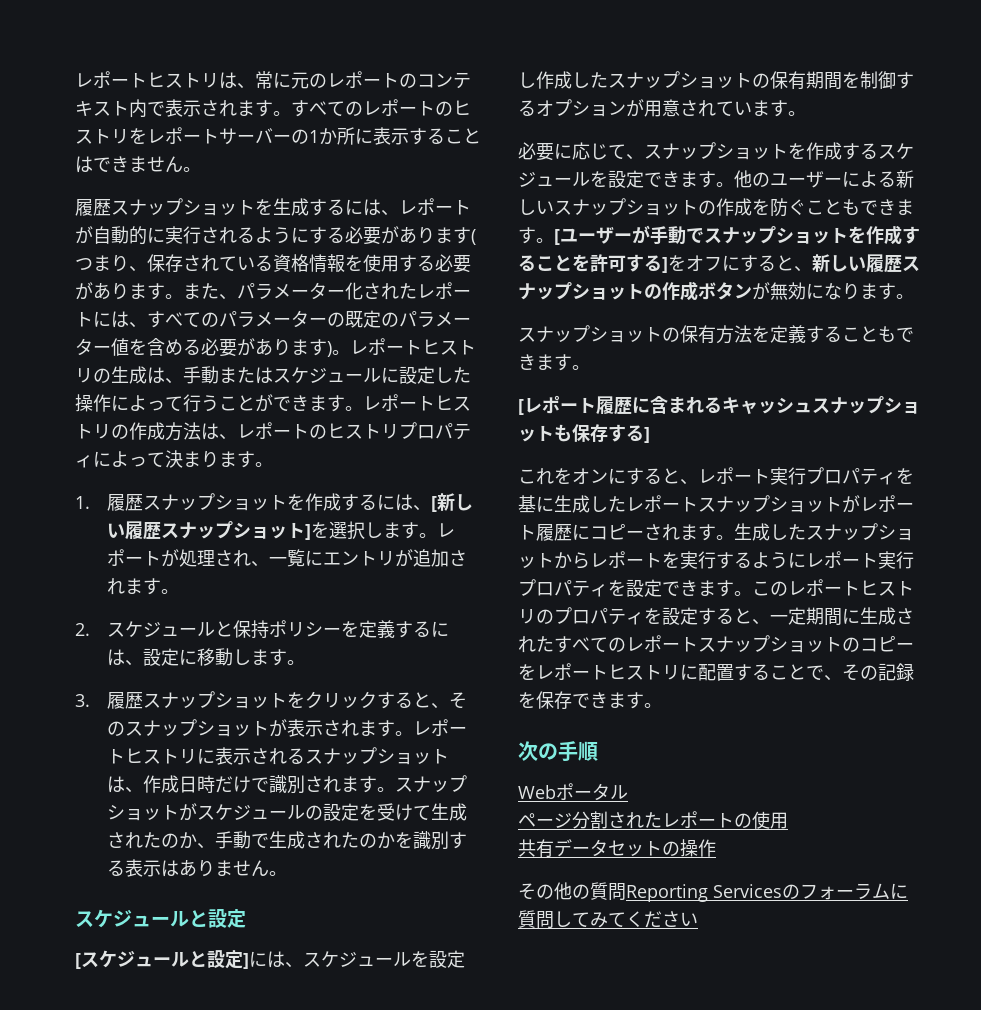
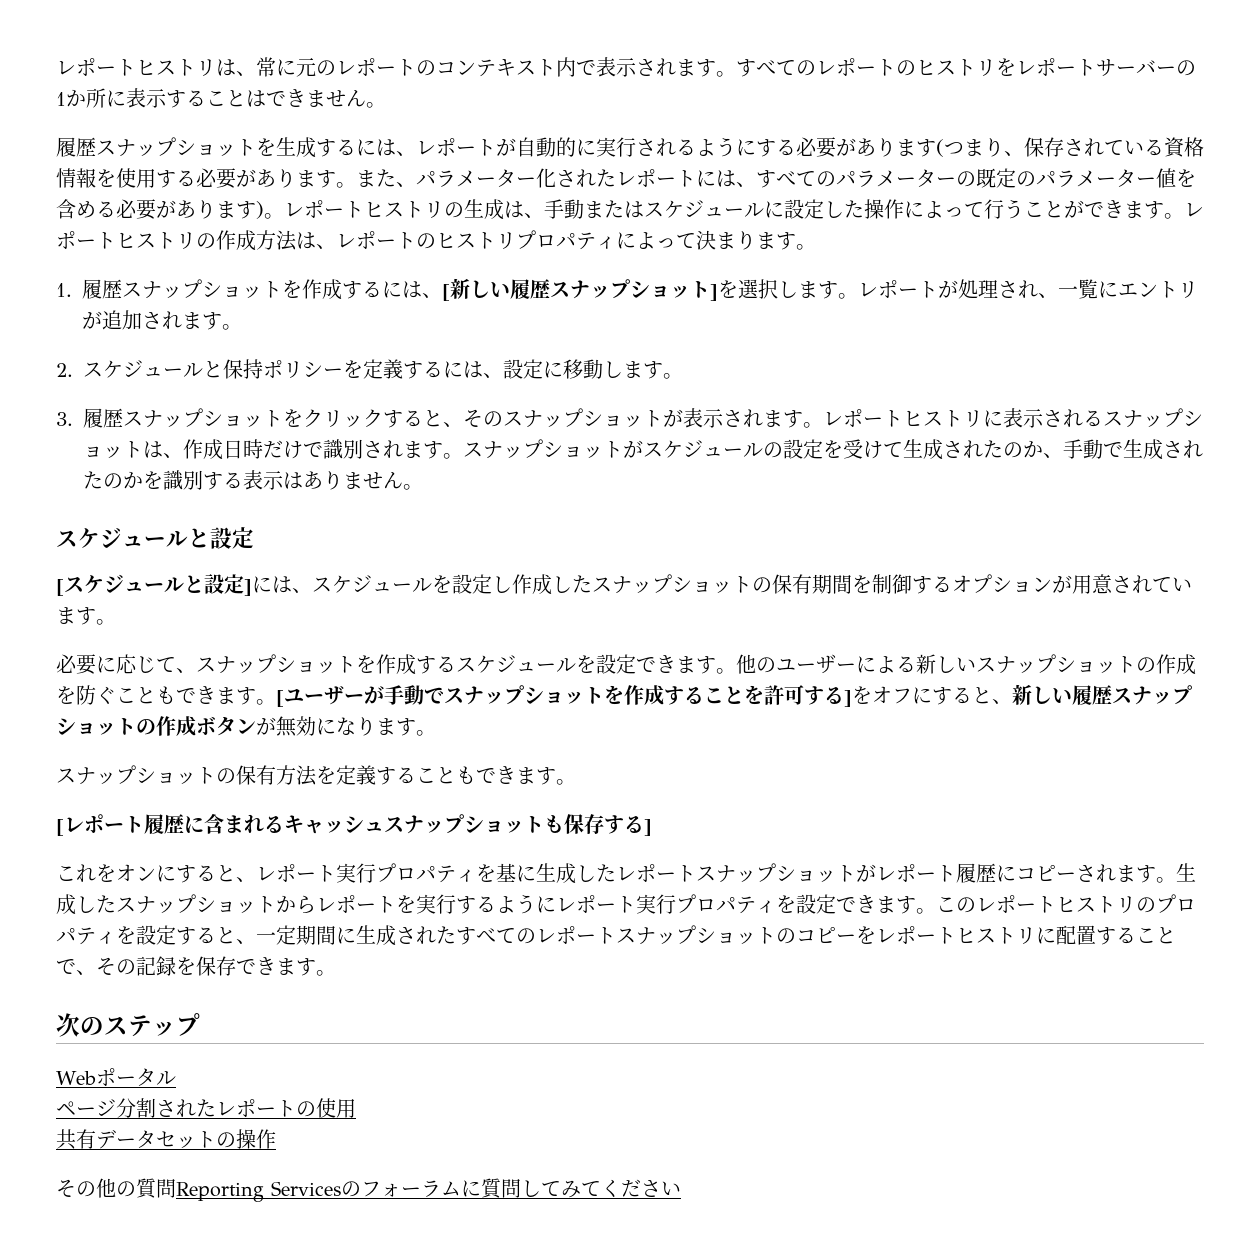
- 次の手順
+ 次のステップ

